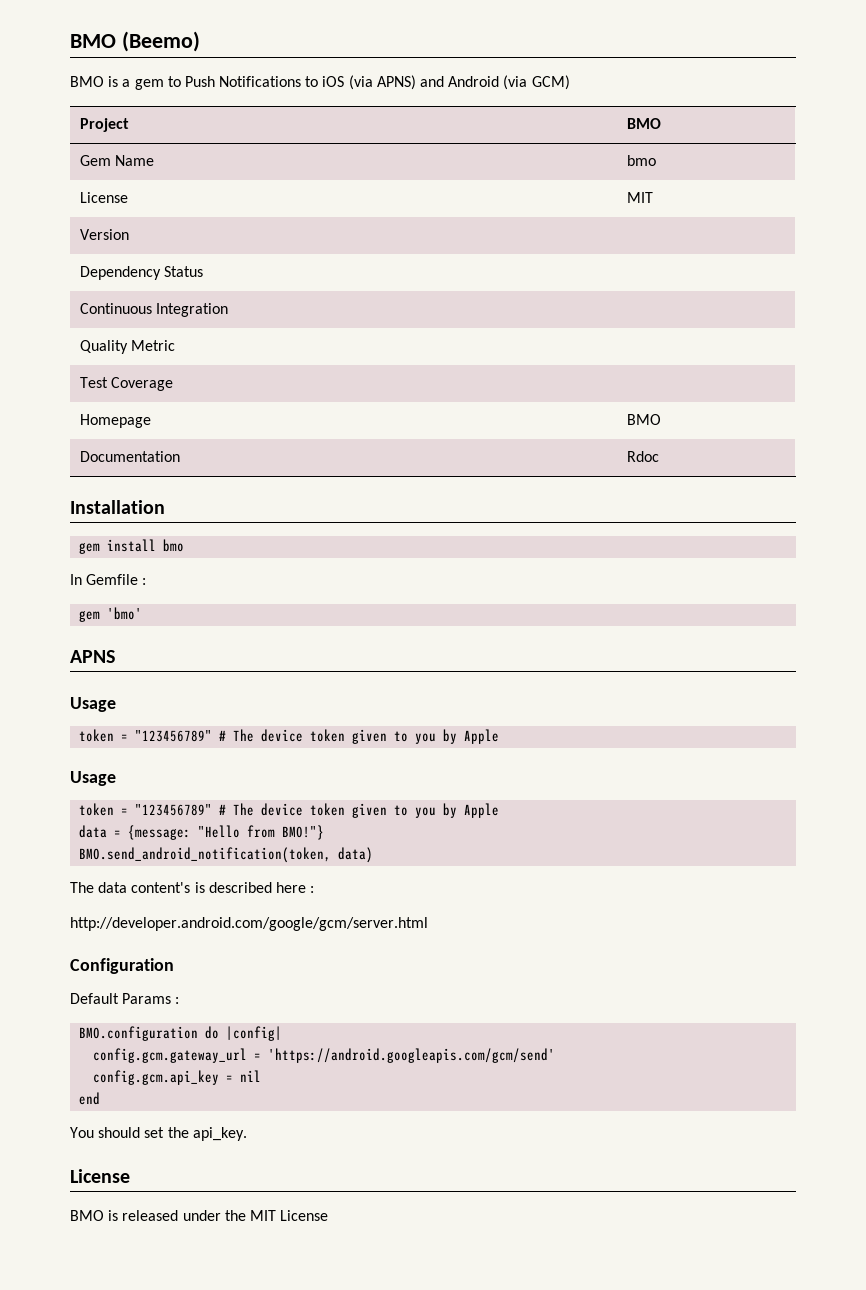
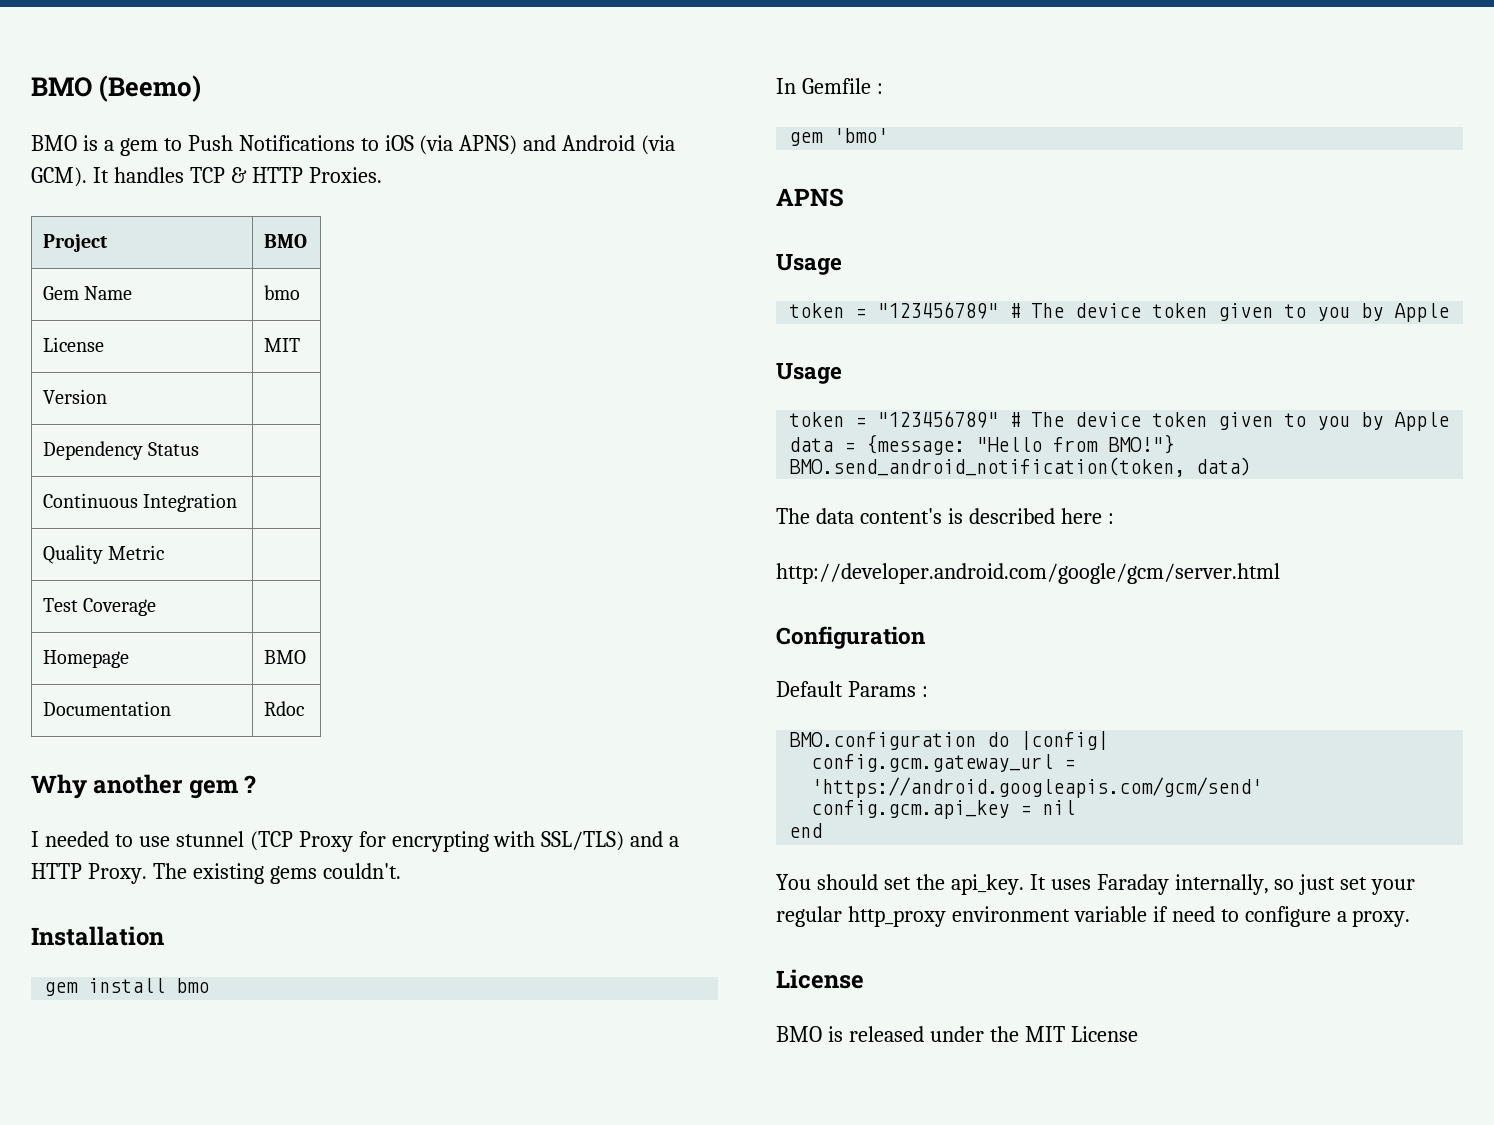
- BMO is a gem to Push Notifications to iOS (via APNS) and Android (via GCM)
+ BMO is a gem to Push Notifications to iOS (via APNS) and Android (via GCM). It handles TCP & HTTP Proxies.
+ Why another gem ?
+ I needed to use stunnel (TCP Proxy for encrypting with SSL/TLS) and a HTTP Proxy. The existing gems couldn't.
+ It uses Faraday internally, so just set your regular http_proxy environment variable if need to configure a proxy.

